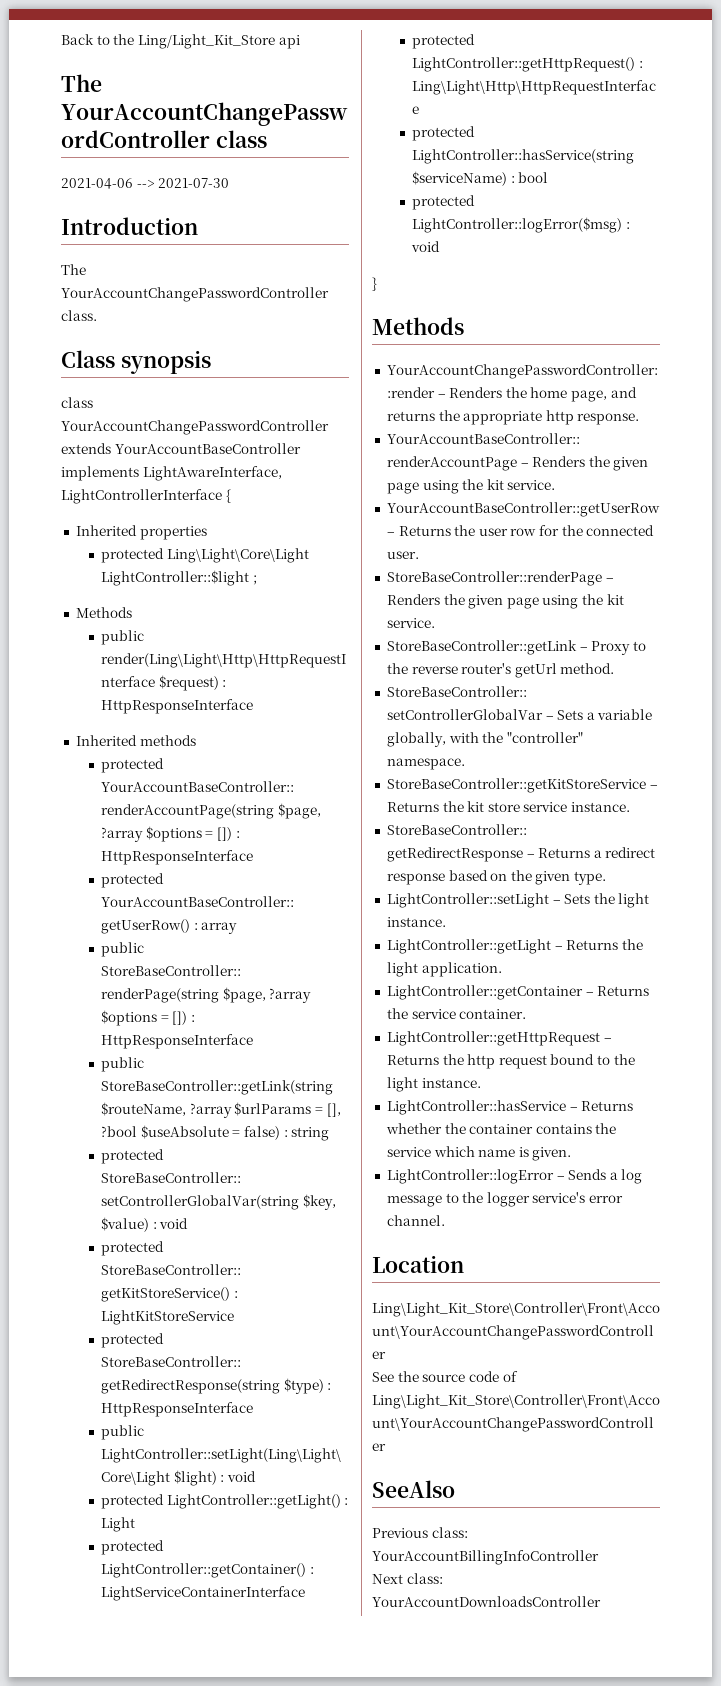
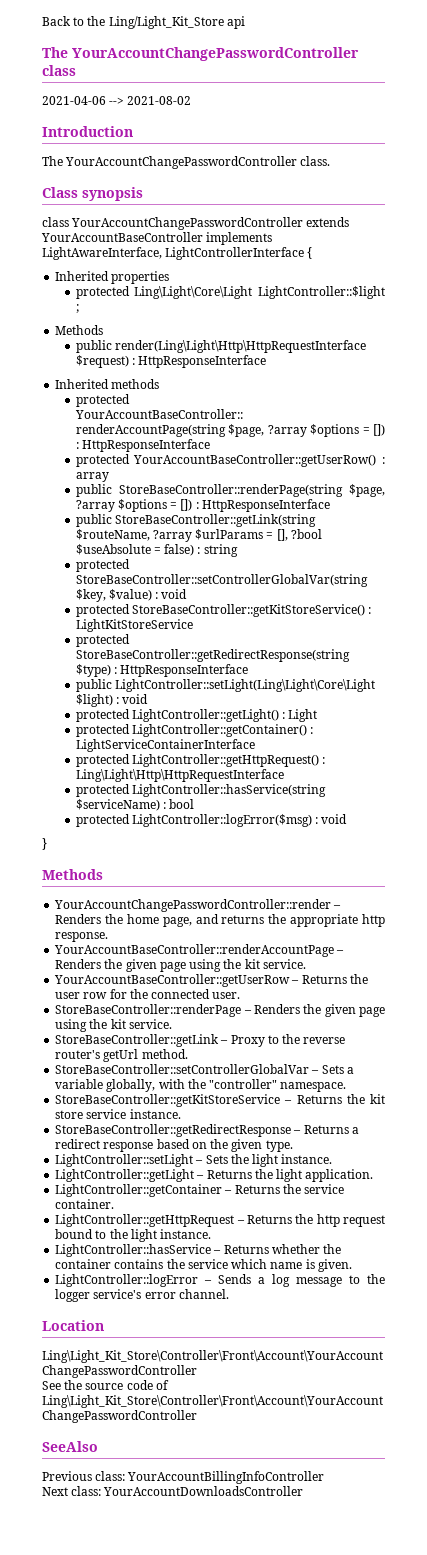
- 2021-04-06 --> 2021-07-30
+ 2021-04-06 --> 2021-08-02

